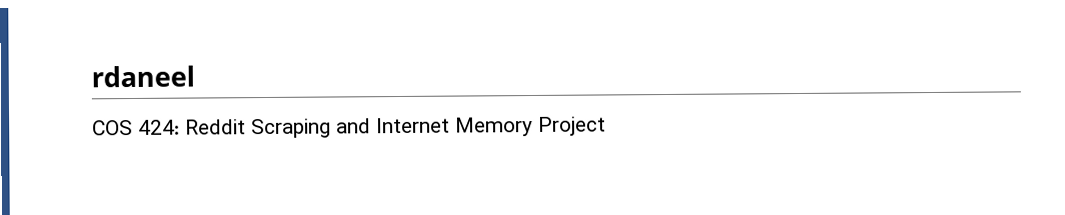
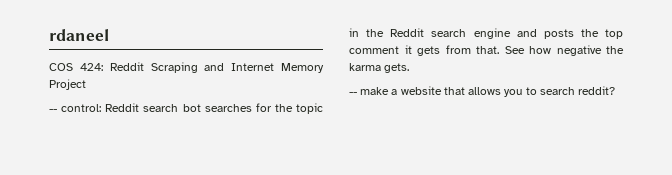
+ -- control: Reddit search bot searches for the topic in the Reddit search engine and posts the top comment it gets from that. See how negative the karma gets.
+ -- make a website that allows you to search reddit?

